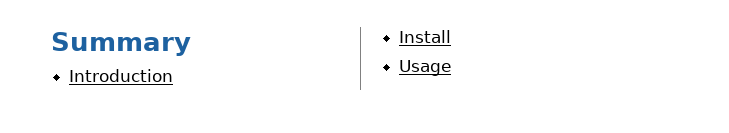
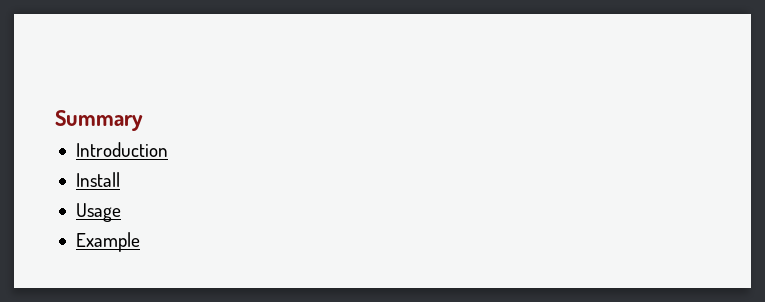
+ Example

